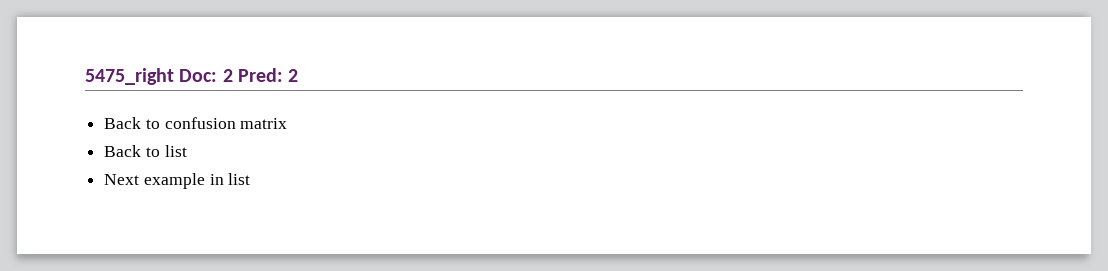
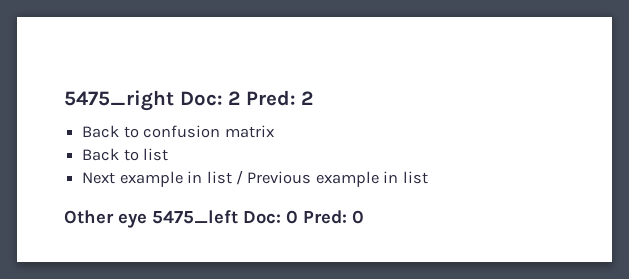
- Next example in list
+ Next example in list / Previous example in list
+ Other eye 5475_left Doc: 0 Pred: 0

